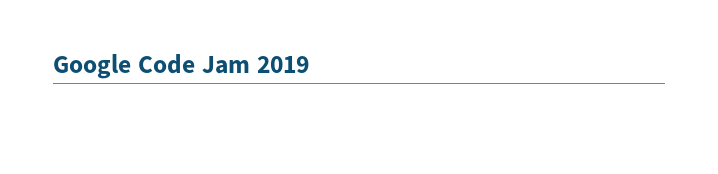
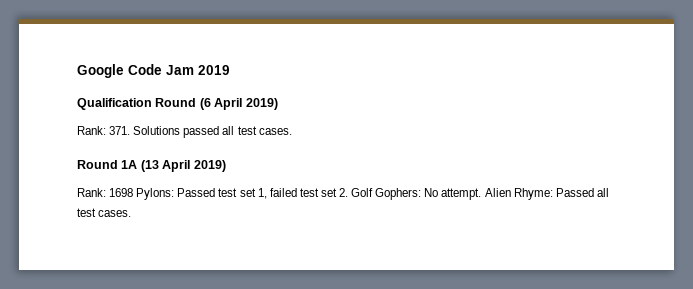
+ Qualification Round (6 April 2019)
+ Rank: 371. Solutions passed all test cases.
+ Round 1A (13 April 2019)
+ Rank: 1698 Pylons: Passed test set 1, failed test set 2. Golf Gophers: No attempt. Alien Rhyme: Passed all test cases.

